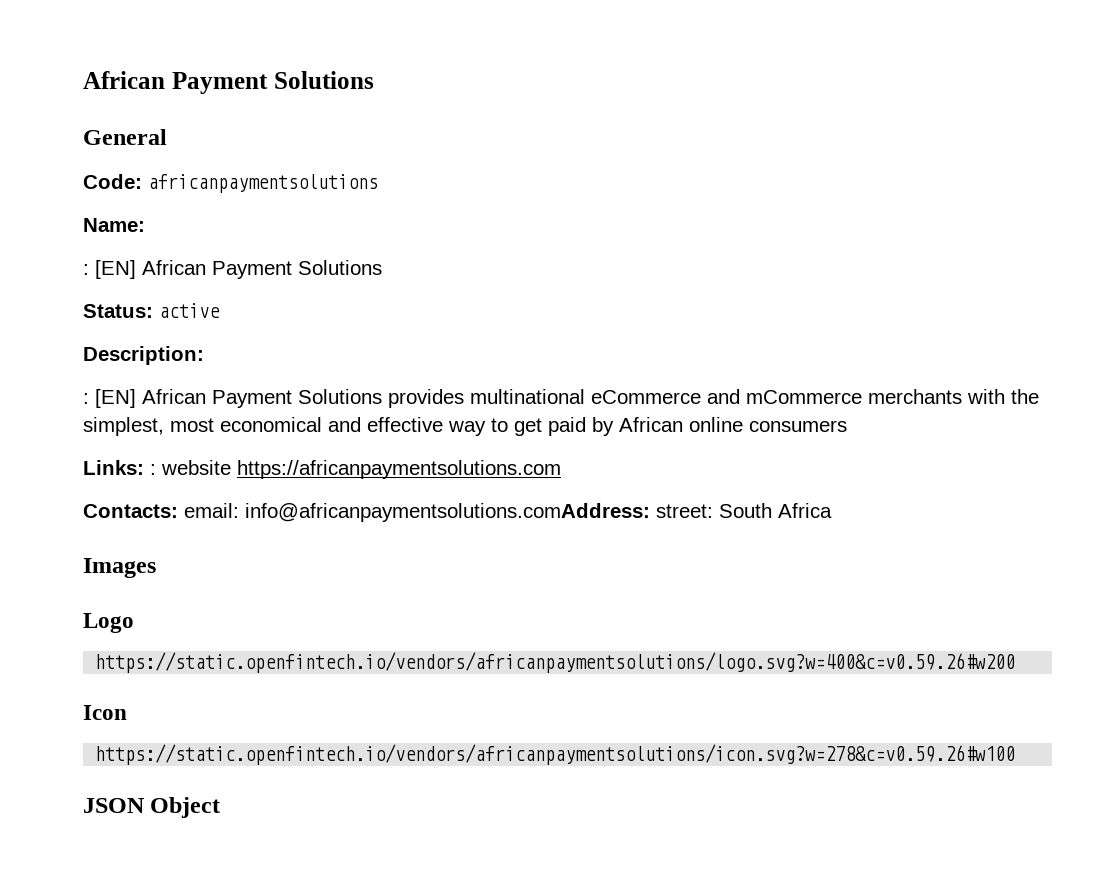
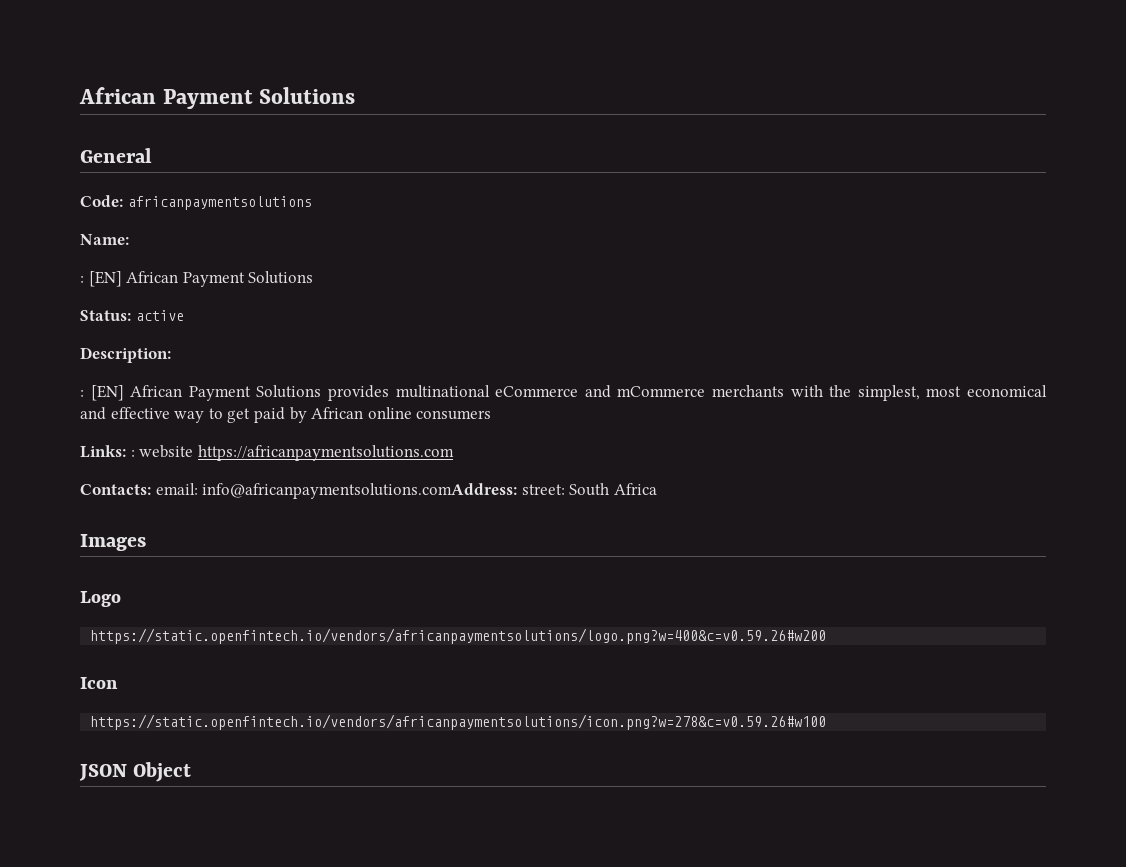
- https://static.openfintech.io/vendors/africanpaymentsolutions/logo.svg?w=400&c=v0.59.26#w200
+ https://static.openfintech.io/vendors/africanpaymentsolutions/logo.png?w=400&c=v0.59.26#w200
- https://static.openfintech.io/vendors/africanpaymentsolutions/icon.svg?w=278&c=v0.59.26#w100
+ https://static.openfintech.io/vendors/africanpaymentsolutions/icon.png?w=278&c=v0.59.26#w100

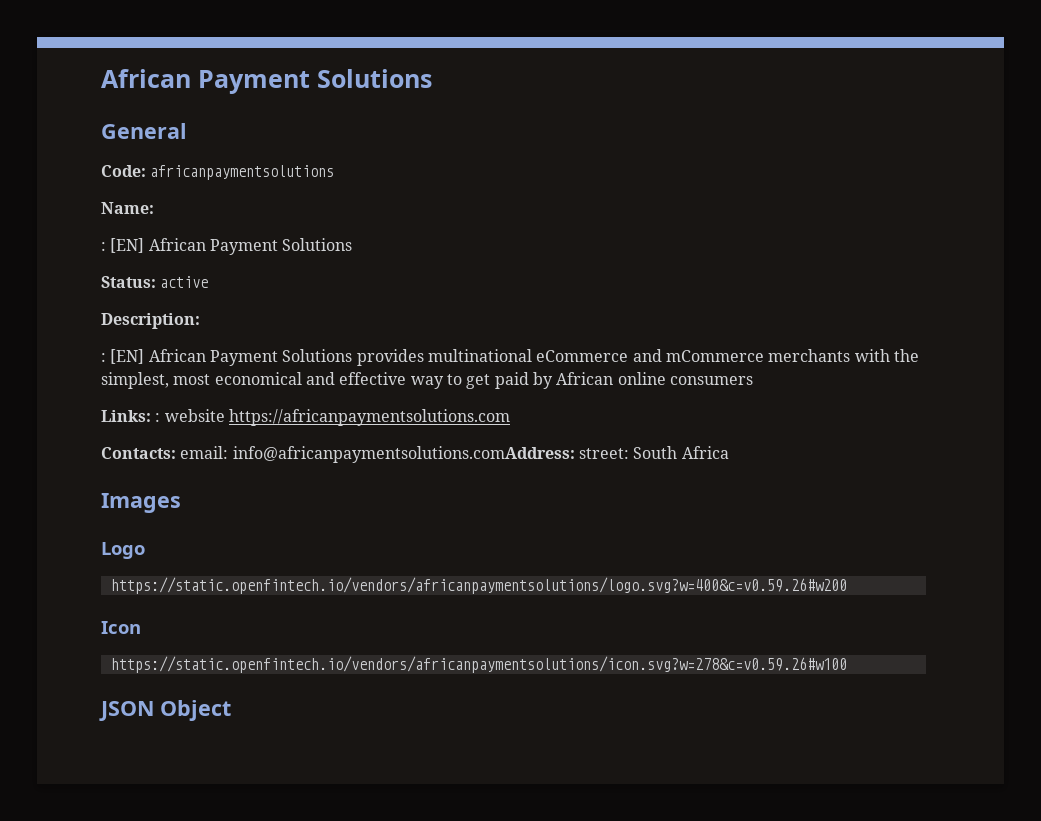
- https://static.openfintech.io/vendors/africanpaymentsolutions/logo.png?w=400&c=v0.59.26#w200
+ https://static.openfintech.io/vendors/africanpaymentsolutions/logo.svg?w=400&c=v0.59.26#w200
- https://static.openfintech.io/vendors/africanpaymentsolutions/icon.png?w=278&c=v0.59.26#w100
+ https://static.openfintech.io/vendors/africanpaymentsolutions/icon.svg?w=278&c=v0.59.26#w100

